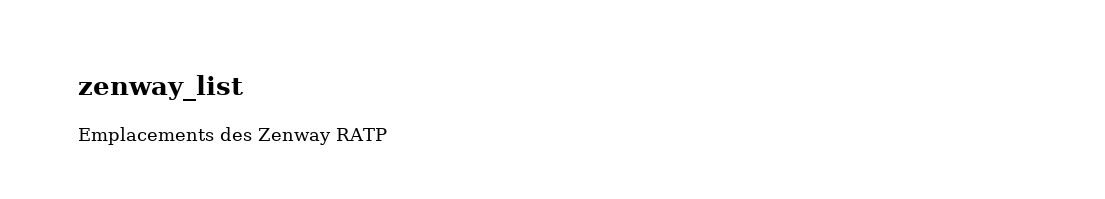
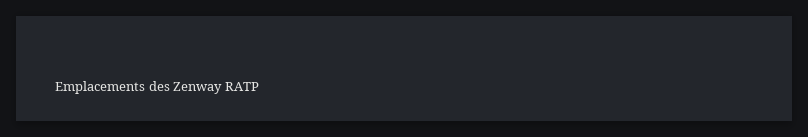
- zenway_list

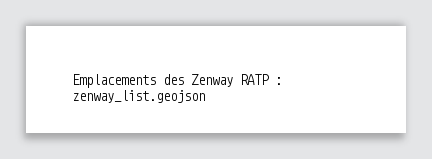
- Emplacements des Zenway RATP
+ Emplacements des Zenway RATP : zenway_list.geojson

